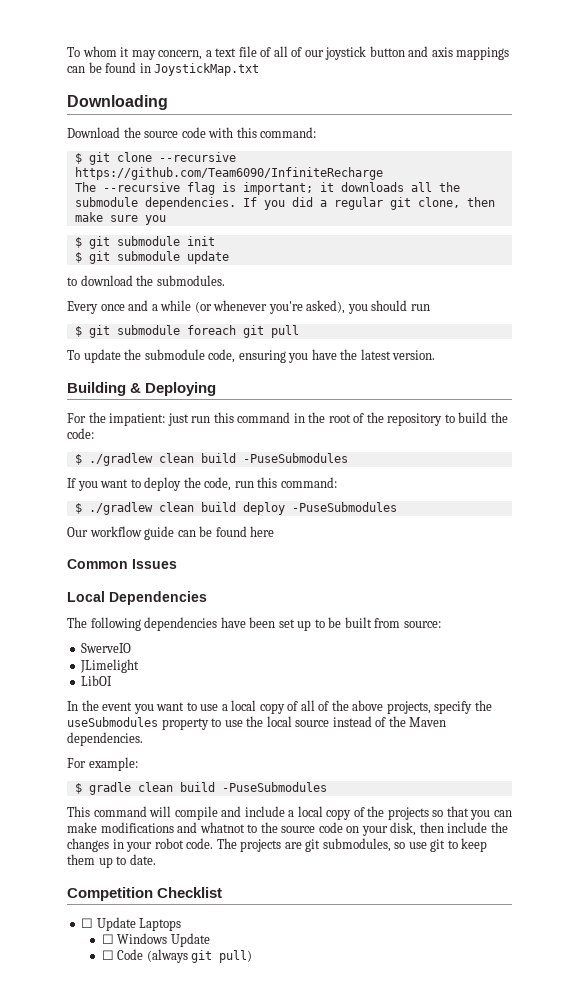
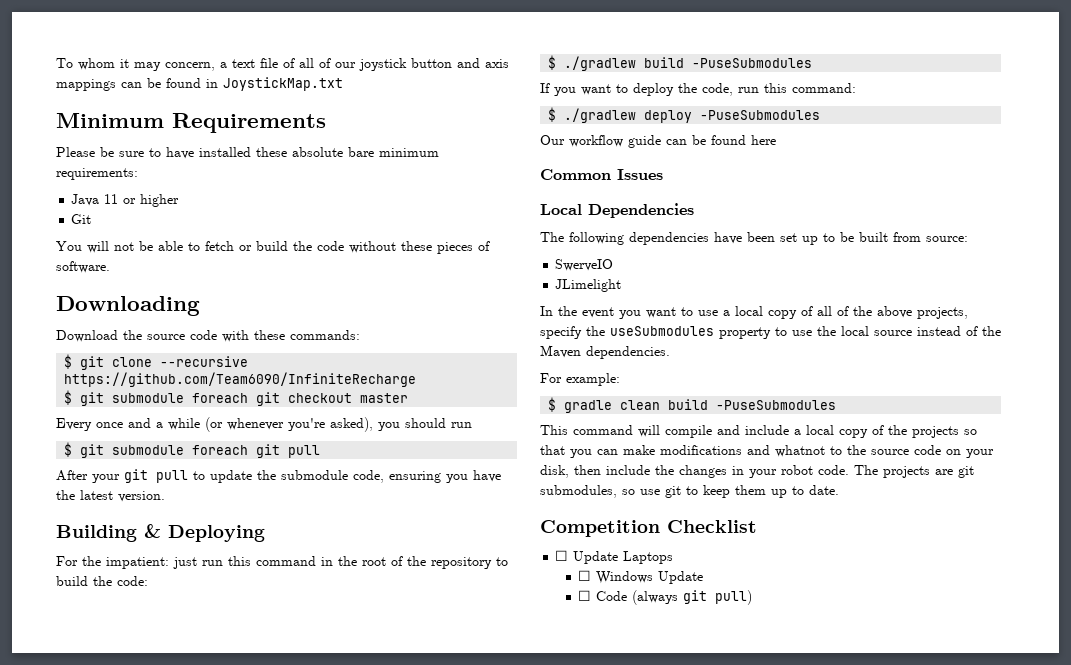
+ Minimum Requirements
+ Please be sure to have installed these absolute bare minimum requirements:
+ Java 11 or higher
+ Git
+ You will not be able to fetch or build the code without these pieces of software.
- Download the source code with this command:
+ Download the source code with these commands:
- The --recursive flag is important; it downloads all the submodule dependencies. If you did a regular git clone, then make sure you
- $ git submodule init
- $ git submodule update
- to download the submodules.
+ $ git submodule foreach git checkout master
- To update the submodule code, ensuring you have the latest version.
+ After your git pull to update the submodule code, ensuring you have the latest version.
- $ ./gradlew clean build -PuseSubmodules
+ $ ./gradlew build -PuseSubmodules
- $ ./gradlew clean build deploy -PuseSubmodules
+ $ ./gradlew deploy -PuseSubmodules
- LibOI

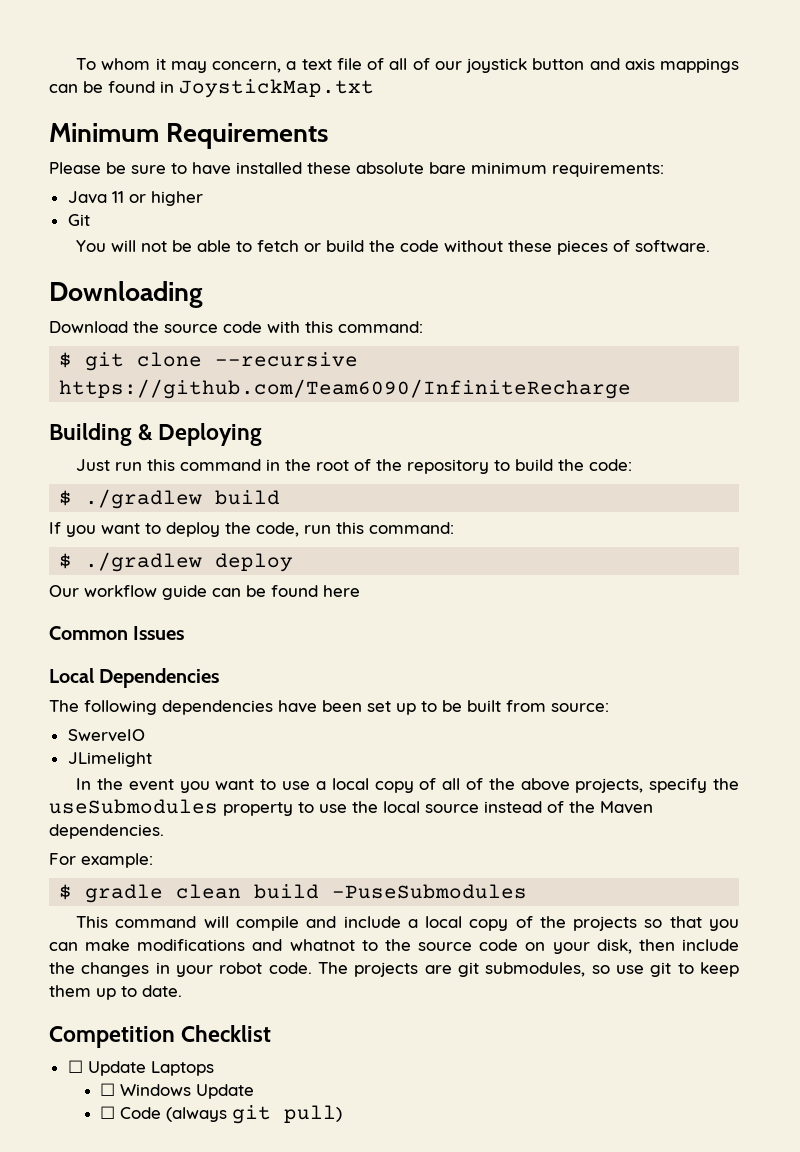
- Download the source code with these commands:
+ Download the source code with this command:
- $ git submodule foreach git checkout master
- Every once and a while (or whenever you're asked), you should run
- $ git submodule foreach git pull
- After your git pull to update the submodule code, ensuring you have the latest version.
- For the impatient: just run this command in the root of the repository to build the code:
+ Just run this command in the root of the repository to build the code:
- $ ./gradlew build -PuseSubmodules
+ $ ./gradlew build
- $ ./gradlew deploy -PuseSubmodules
+ $ ./gradlew deploy

